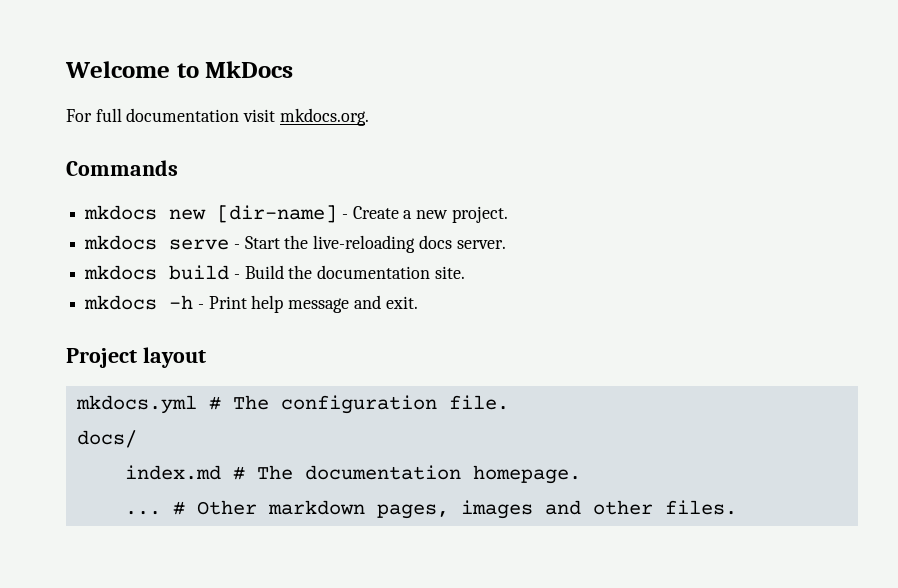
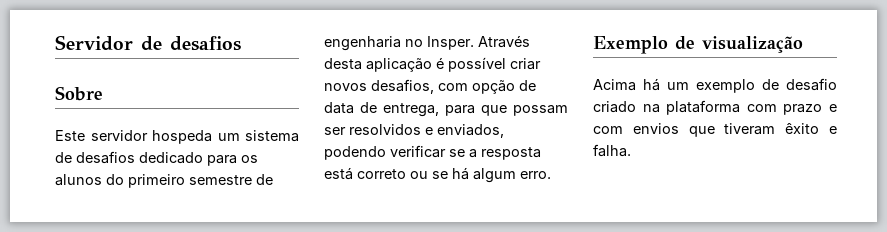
- Welcome to MkDocs
- For full documentation visit mkdocs.org.
- Commands
- mkdocs new [dir-name] - Create a new project.
- mkdocs serve - Start the live-reloading docs server.
- mkdocs build - Build the documentation site.
- mkdocs -h - Print help message and exit.
- Project layout
- mkdocs.yml # The configuration file.
- docs/
- index.md # The documentation homepage.
- ... # Other markdown pages, images and other files.
+ Servidor de desafios
+ Sobre
+ Este servidor hospeda um sistema de desafios dedicado para os alunos do primeiro semestre de engenharia no Insper. Através desta aplicação é possível criar novos desafios, com opção de data de entrega, para que possam ser resolvidos e enviados, podendo verificar se a resposta está correto ou se há algum erro.
+ Exemplo de visualização
+ Acima há um exemplo de desafio criado na plataforma com prazo e com envios que tiveram êxito e falha.

